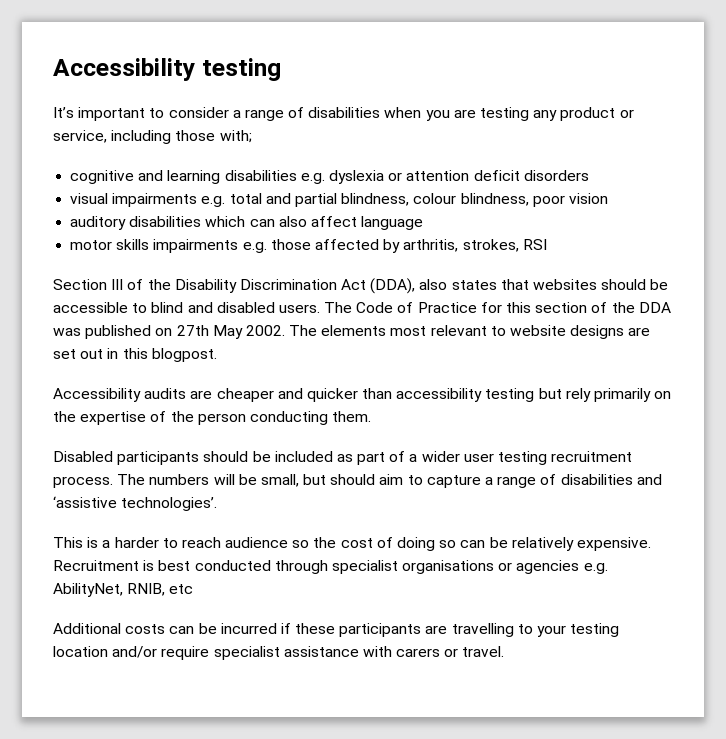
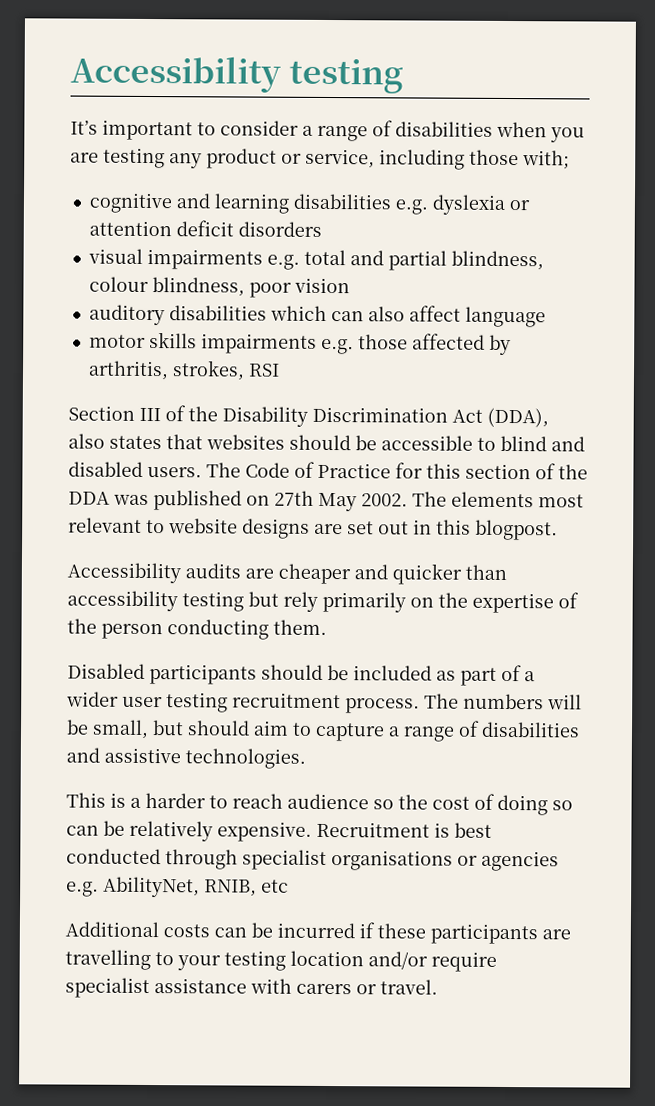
- The numbers will be small, but should aim to capture a range of disabilities and ‘assistive technologies’.
+ The numbers will be small, but should aim to capture a range of disabilities and assistive technologies.

